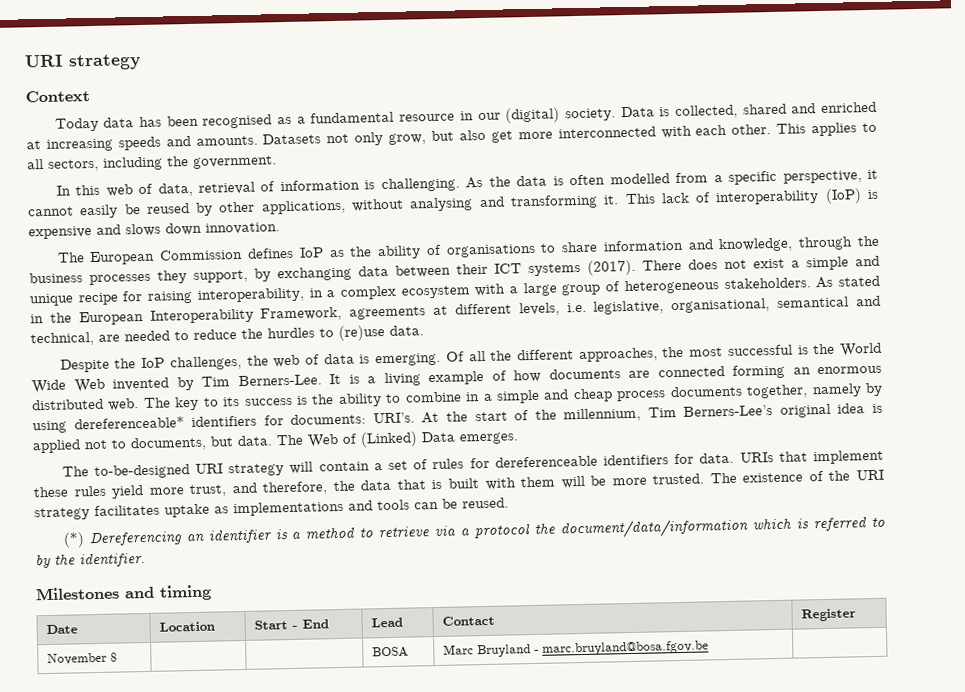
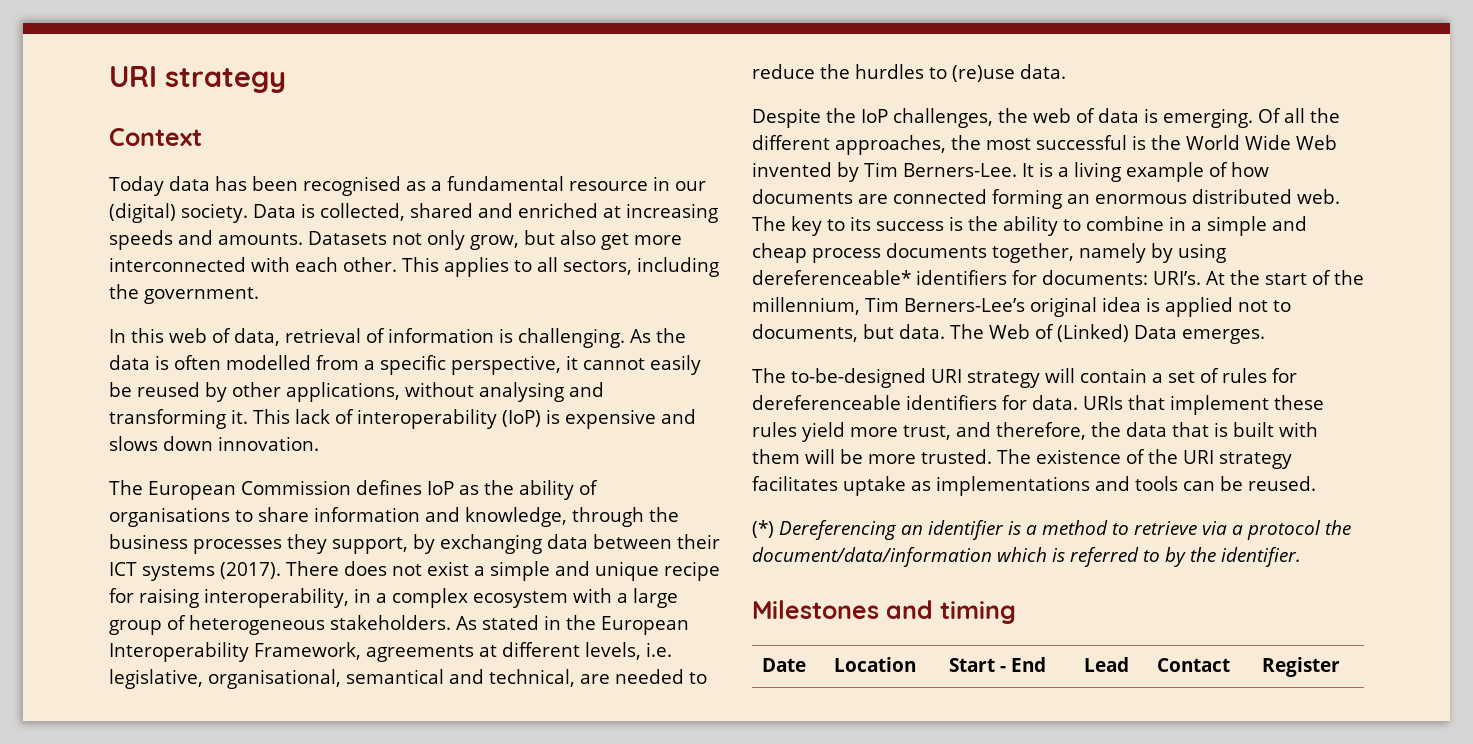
- November 8 | | | BOSA | Marc Bruyland - marc.bruyland@bosa.fgov.be |

